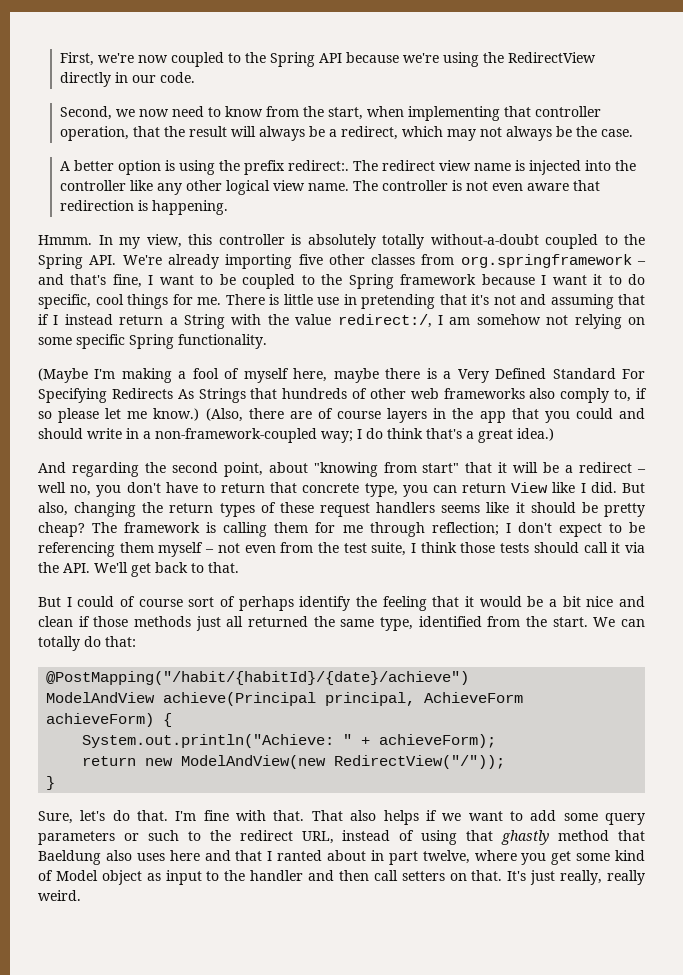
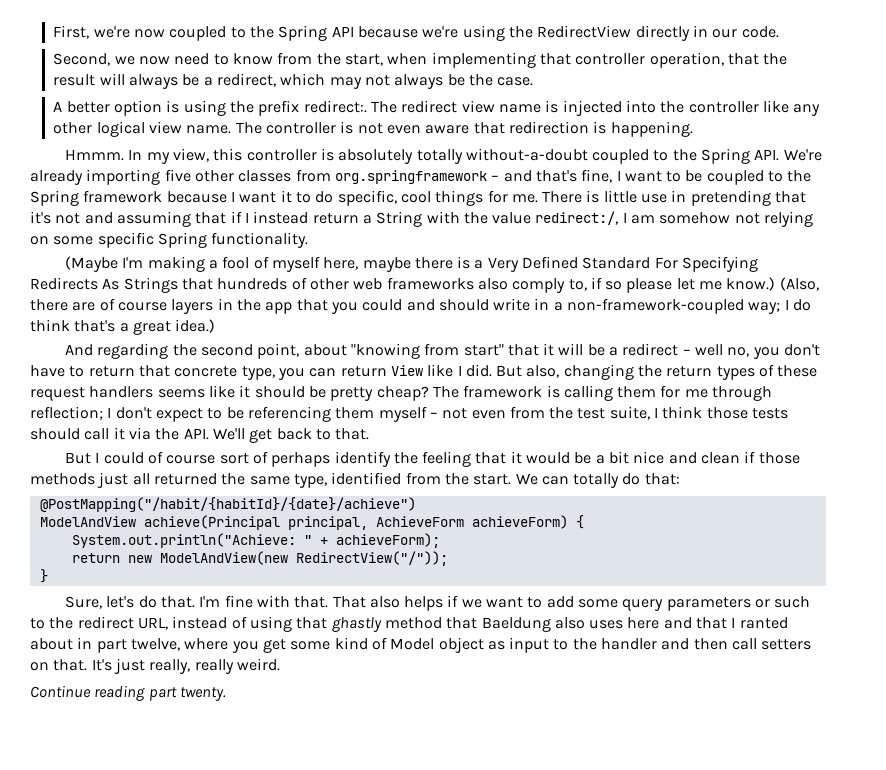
+ Continue reading part twenty.

